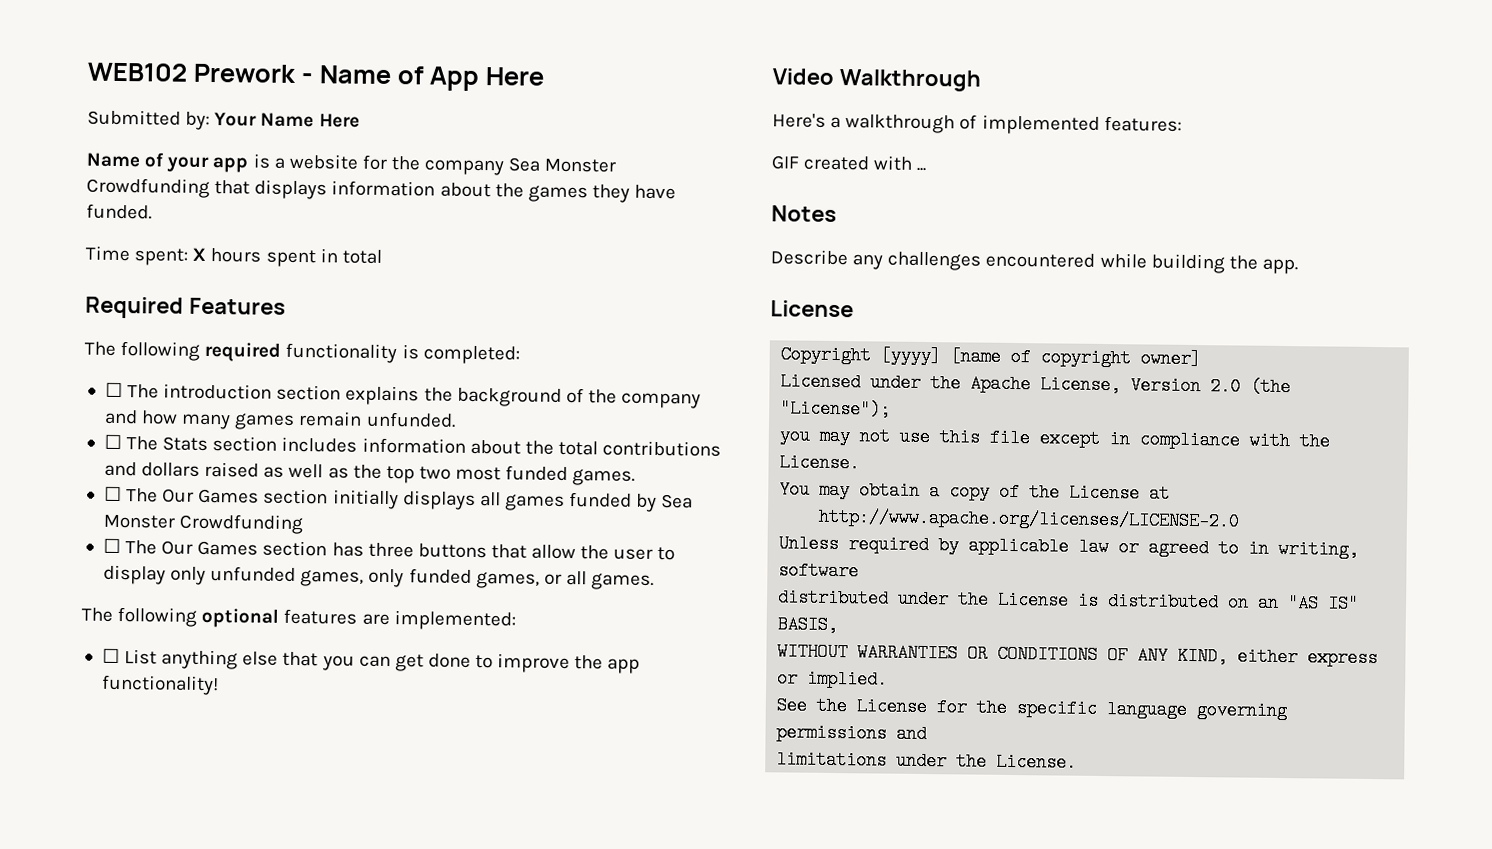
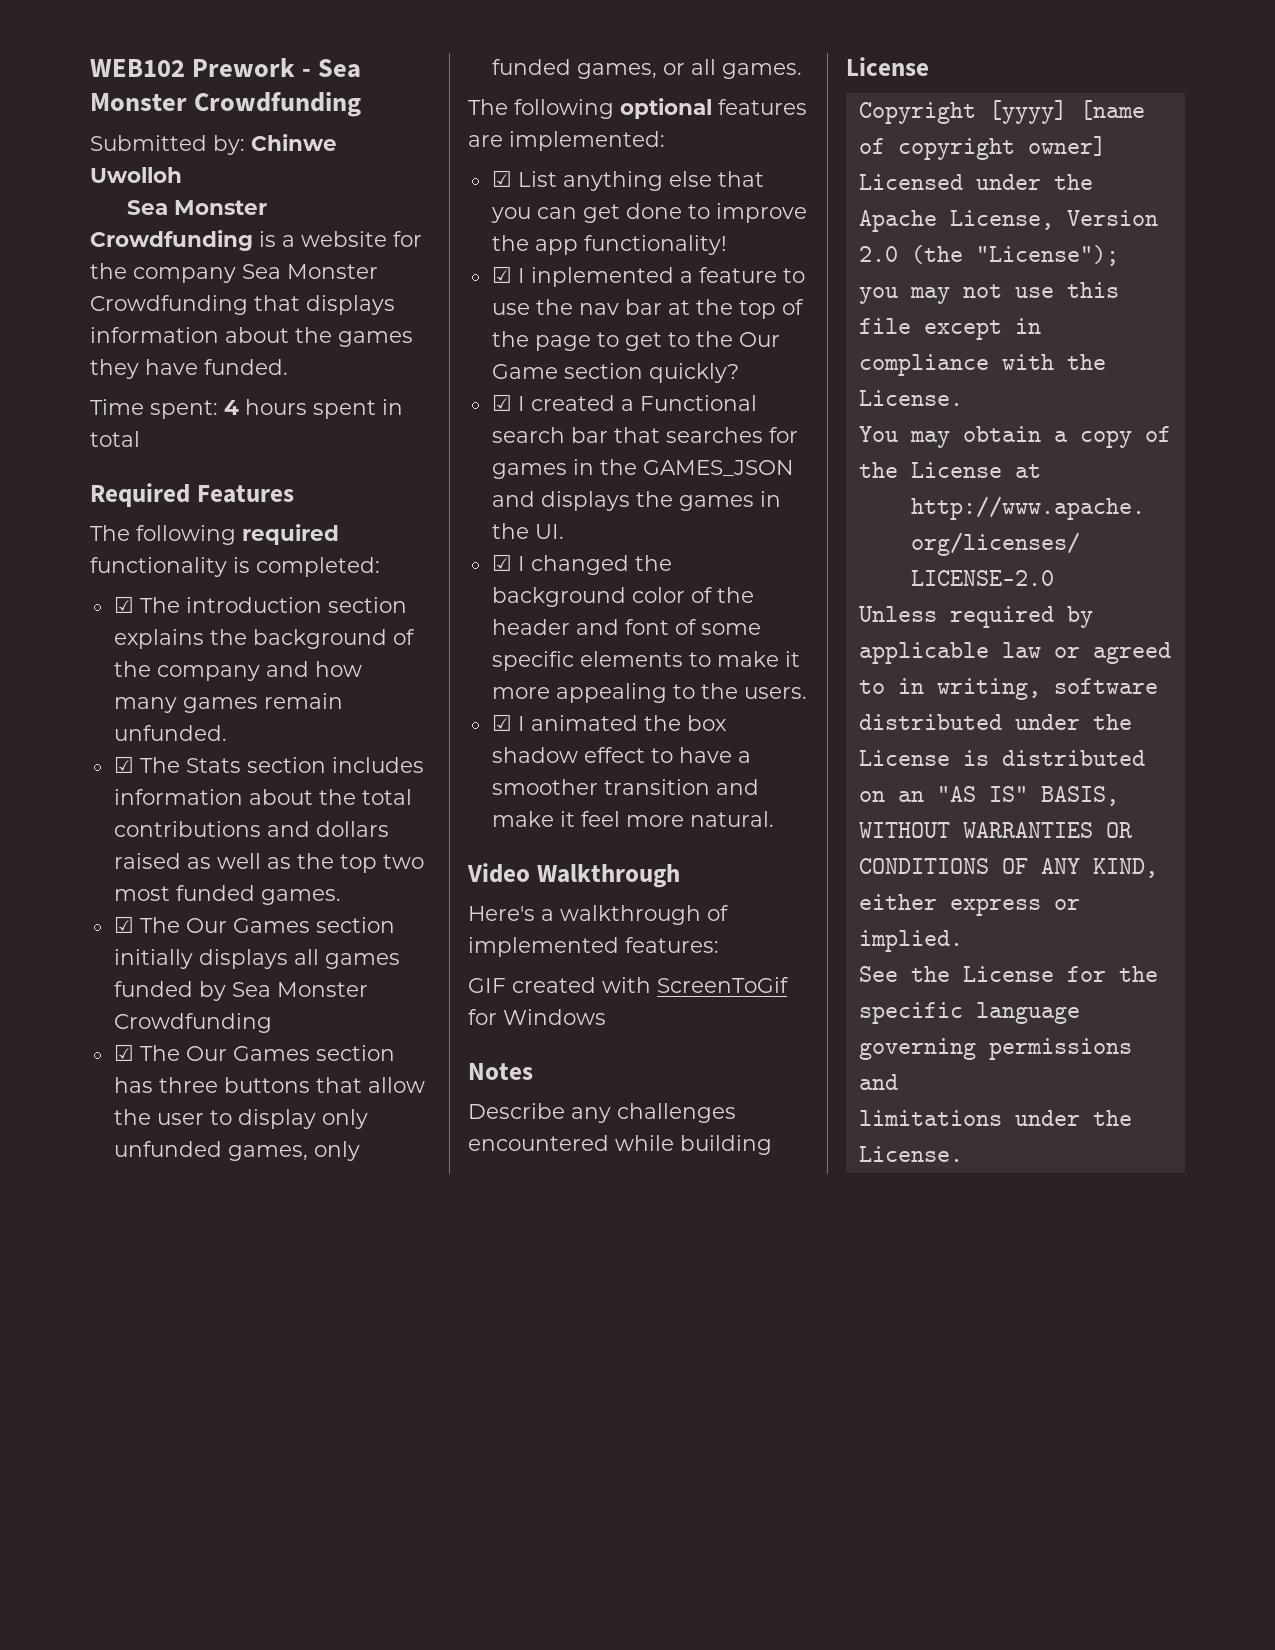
- WEB102 Prework - Name of App Here
- Submitted by: Your Name Here
- Name of your app is a website for the company Sea Monster Crowdfunding that displays information about the games they have funded.
+ WEB102 Prework - Sea Monster Crowdfunding
+ Submitted by: Chinwe Uwolloh
+ Sea Monster Crowdfunding is a website for the company Sea Monster Crowdfunding that displays information about the games they have funded.
- Time spent: X hours spent in total
+ Time spent: 4 hours spent in total
- ☐ The introduction section explains the background of the company and how many games remain unfunded.
+ ☑ The introduction section explains the background of the company and how many games remain unfunded.
- ☐ The Stats section includes information about the total contributions and dollars raised as well as the top two most funded games.
+ ☑ The Stats section includes information about the total contributions and dollars raised as well as the top two most funded games.
- ☐ The Our Games section initially displays all games funded by Sea Monster Crowdfunding
+ ☑ The Our Games section initially displays all games funded by Sea Monster Crowdfunding
- ☐ The Our Games section has three buttons that allow the user to display only unfunded games, only funded games, or all games.
+ ☑ The Our Games section has three buttons that allow the user to display only unfunded games, only funded games, or all games.
- ☐ List anything else that you can get done to improve the app functionality!
+ ☑ List anything else that you can get done to improve the app functionality!
+ ☑ I inplemented a feature to use the nav bar at the top of the page to get to the Our Game section quickly?
+ ☑ I created a Functional search bar that searches for games in the GAMES_JSON and displays the games in the UI.
+ ☑ I changed the background color of the header and font of some specific elements to make it more appealing to the users.
+ ☑ I animated the box shadow effect to have a smoother transition and make it feel more natural.
- GIF created with ...
+ GIF created with ScreenToGif for Windows
- Describe any challenges encountered while building the app.
+ Describe any challenges encountered while building

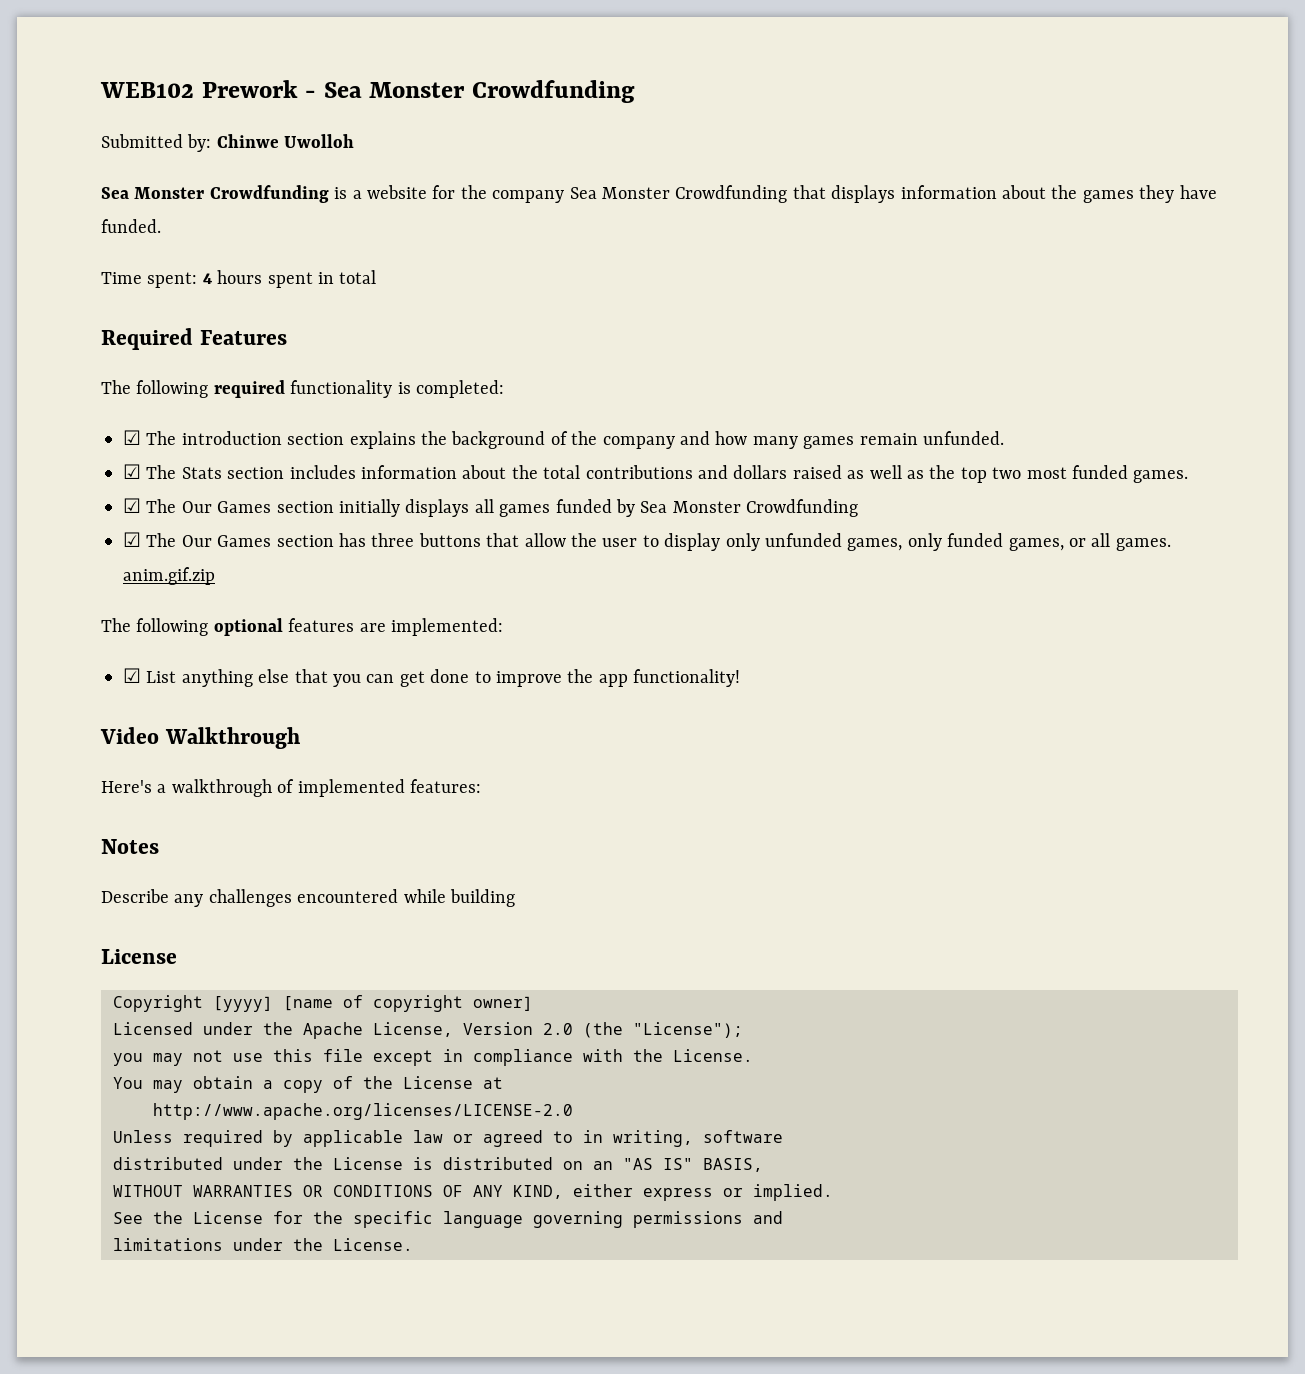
- ☑ The Our Games section has three buttons that allow the user to display only unfunded games, only funded games, or all games.
+ ☑ The Our Games section has three buttons that allow the user to display only unfunded games, only funded games, or all games. anim.gif.zip
- ☑ I inplemented a feature to use the nav bar at the top of the page to get to the Our Game section quickly?
- ☑ I created a Functional search bar that searches for games in the GAMES_JSON and displays the games in the UI.
- ☑ I changed the background color of the header and font of some specific elements to make it more appealing to the users.
- ☑ I animated the box shadow effect to have a smoother transition and make it feel more natural.
- GIF created with ScreenToGif for Windows

